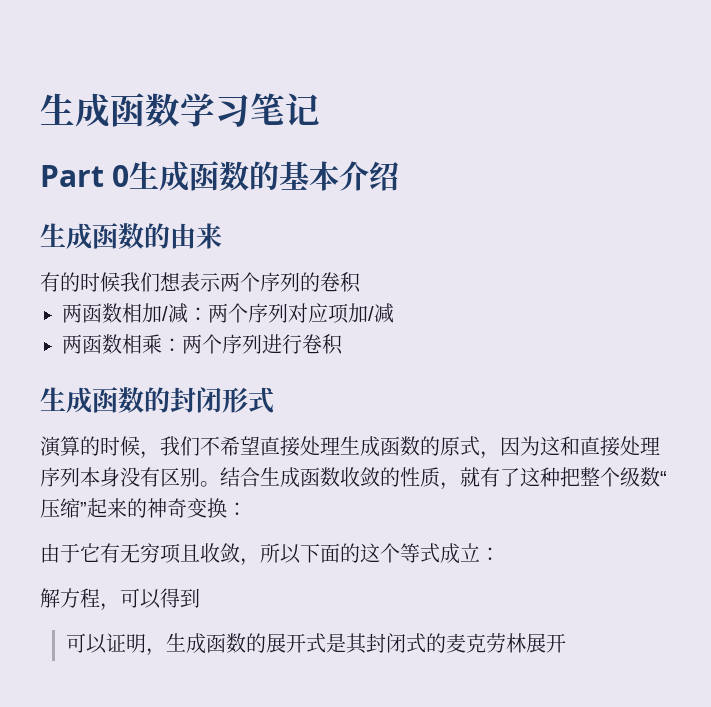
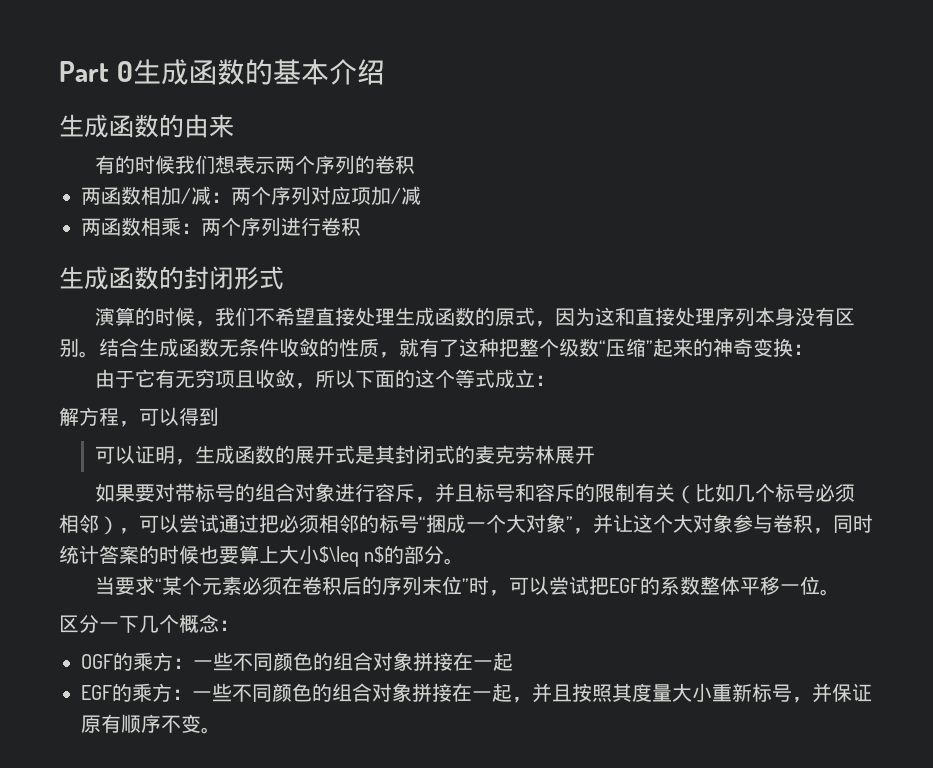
- 生成函数学习笔记
- 结合生成函数收敛的性质，就有了这种把整个级数“压缩”起来的神奇变换：
+ 结合生成函数无条件收敛的性质，就有了这种把整个级数“压缩”起来的神奇变换：
+ 如果要对带标号的组合对象进行容斥，并且标号和容斥的限制有关（比如几个标号必须相邻），可以尝试通过把必须相邻的标号“捆成一个大对象”，并让这个大对象参与卷积，同时统计答案的时候也要算上大小$\leq n$的部分。
+ 当要求“某个元素必须在卷积后的序列末位”时，可以尝试把EGF的系数整体平移一位。
+ 区分一下几个概念：
+ OGF的乘方：一些不同颜色的组合对象拼接在一起
+ EGF的乘方：一些不同颜色的组合对象拼接在一起，并且按照其度量大小重新标号，并保证原有顺序不变。

